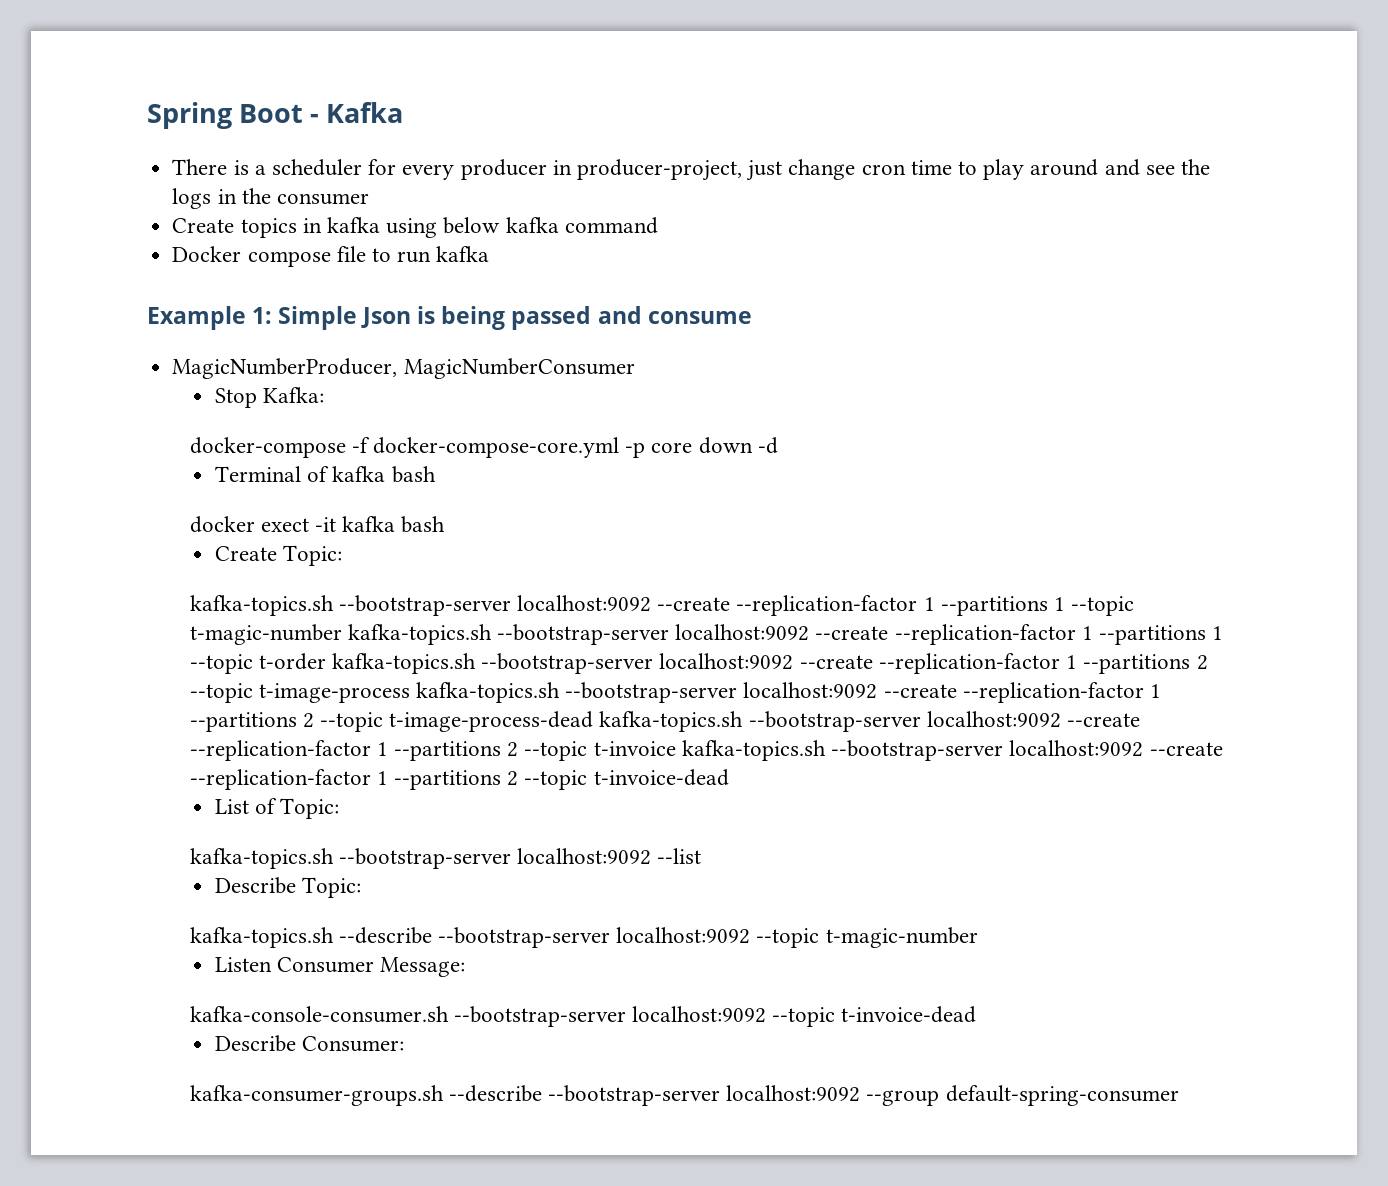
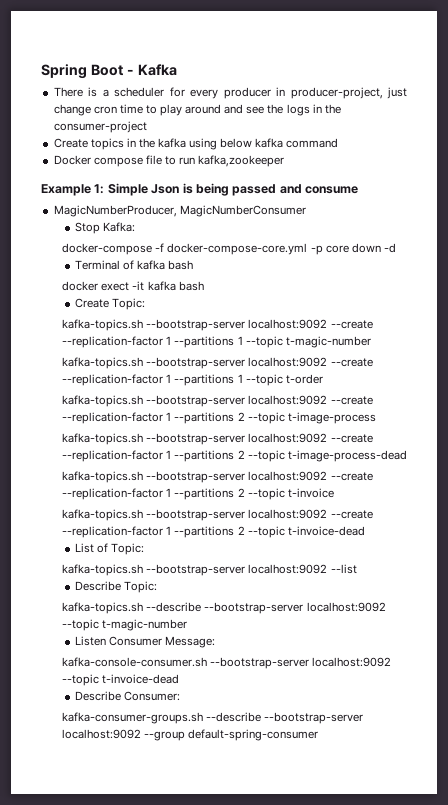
- There is a scheduler for every producer in producer-project, just change cron time to play around and see the logs in the consumer
+ There is a scheduler for every producer in producer-project, just change cron time to play around and see the logs in the consumer-project
- Create topics in kafka using below kafka command
+ Create topics in the kafka using below kafka command
- Docker compose file to run kafka
+ Docker compose file to run kafka,zookeeper
- kafka-topics.sh --bootstrap-server localhost:9092 --create --replication-factor 1 --partitions 1 --topic t-magic-number kafka-topics.sh --bootstrap-server localhost:9092 --create --replication-factor 1 --partitions 1 --topic t-order kafka-topics.sh --bootstrap-server localhost:9092 --create --replication-factor 1 --partitions 2 --topic t-image-process kafka-topics.sh --bootstrap-server localhost:9092 --create --replication-factor 1 --partitions 2 --topic t-image-process-dead kafka-topics.sh --bootstrap-server localhost:9092 --create --replication-factor 1 --partitions 2 --topic t-invoice kafka-topics.sh --bootstrap-server localhost:9092 --create --replication-factor 1 --partitions 2 --topic t-invoice-dead
+ kafka-topics.sh --bootstrap-server localhost:9092 --create --replication-factor 1 --partitions 1 --topic t-magic-number
+ kafka-topics.sh --bootstrap-server localhost:9092 --create --replication-factor 1 --partitions 1 --topic t-order
+ kafka-topics.sh --bootstrap-server localhost:9092 --create --replication-factor 1 --partitions 2 --topic t-image-process
+ kafka-topics.sh --bootstrap-server localhost:9092 --create --replication-factor 1 --partitions 2 --topic t-image-process-dead
+ kafka-topics.sh --bootstrap-server localhost:9092 --create --replication-factor 1 --partitions 2 --topic t-invoice
+ kafka-topics.sh --bootstrap-server localhost:9092 --create --replication-factor 1 --partitions 2 --topic t-invoice-dead

